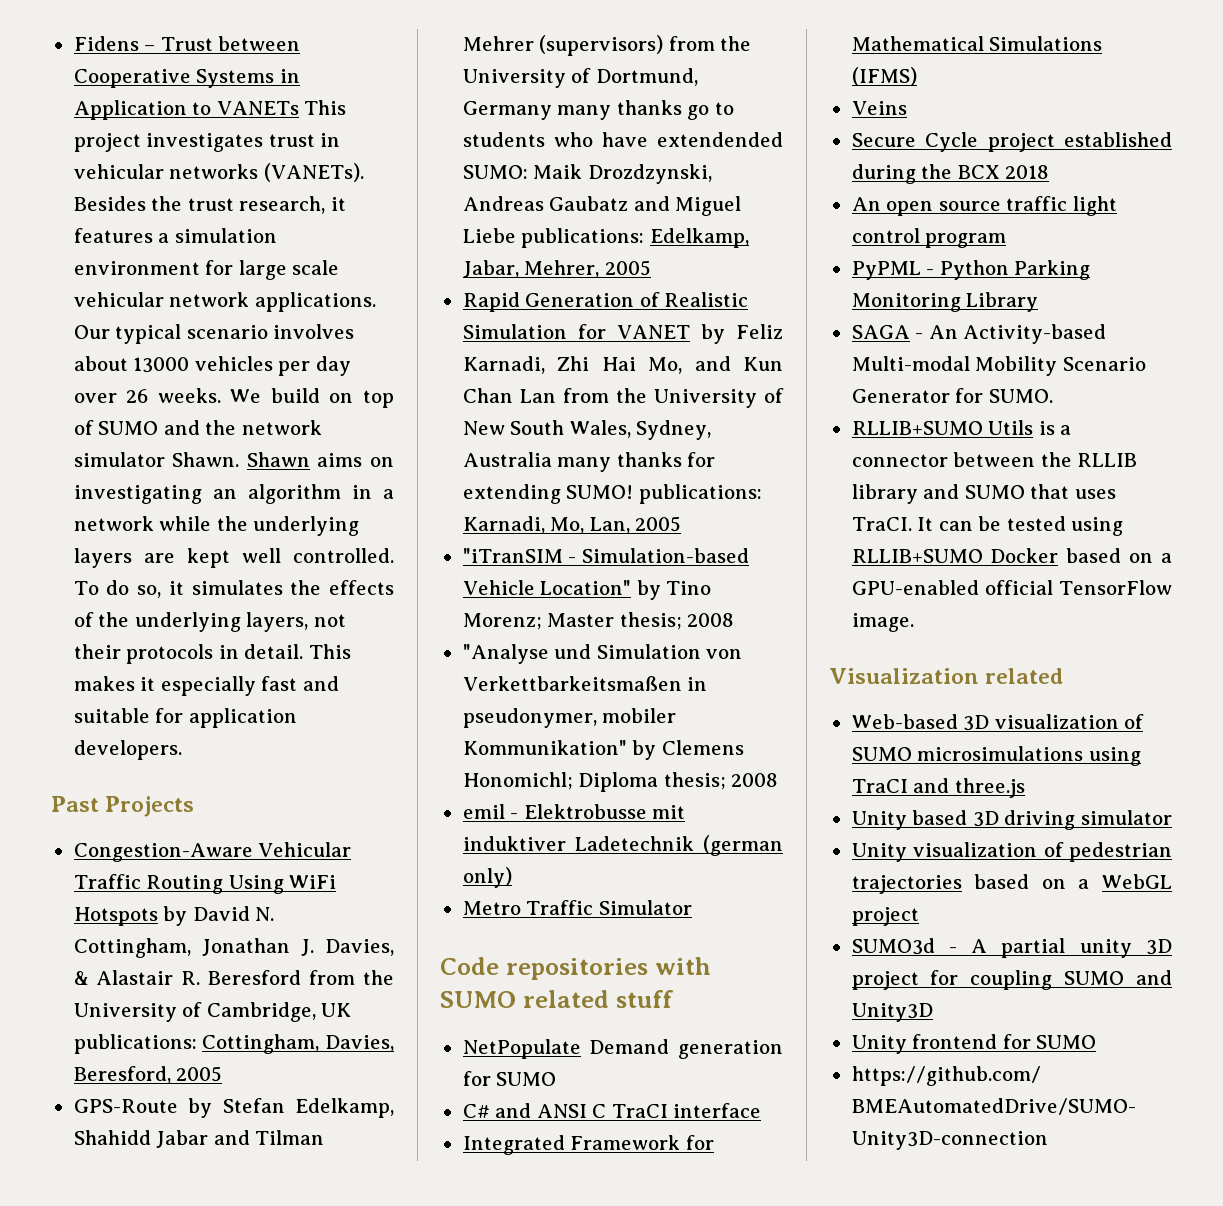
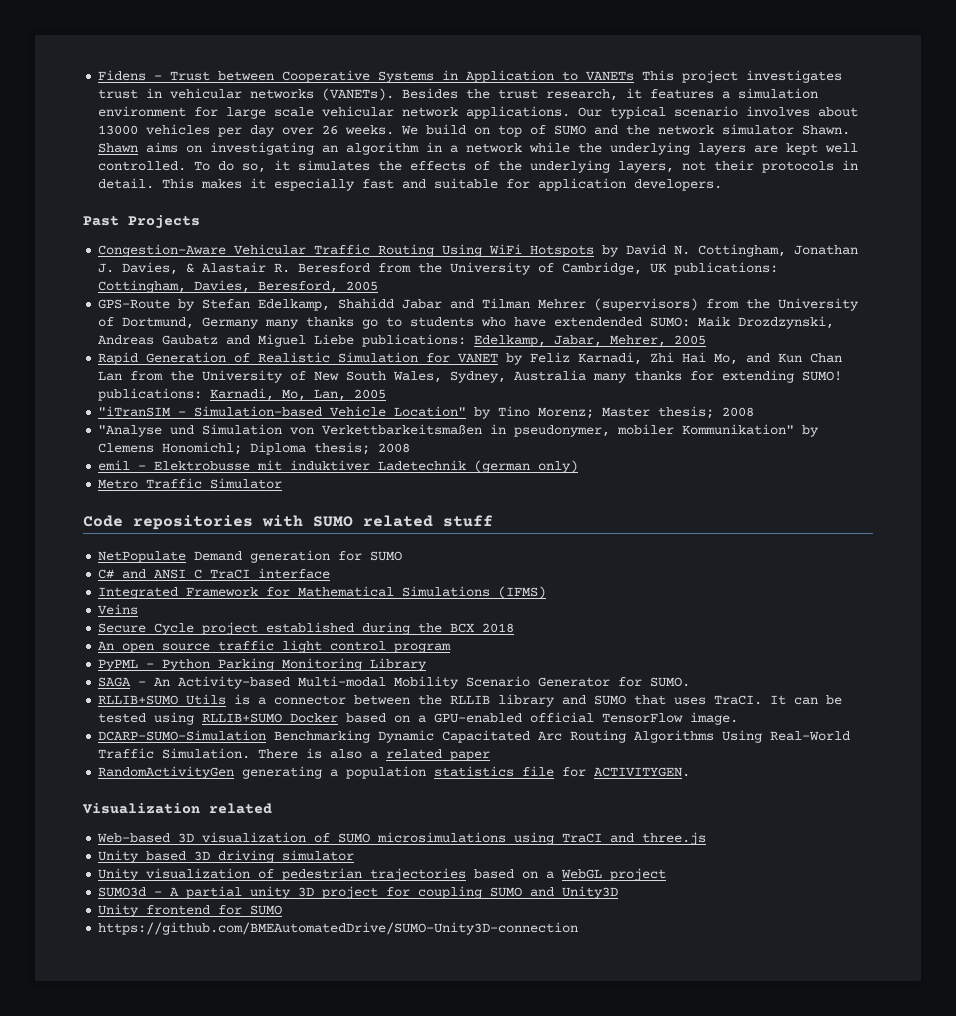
+ DCARP-SUMO-Simulation Benchmarking Dynamic Capacitated Arc Routing Algorithms Using Real-World Traffic Simulation. There is also a related paper
+ RandomActivityGen generating a population statistics file for ACTIVITYGEN.

